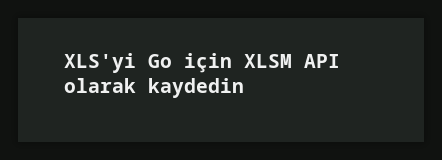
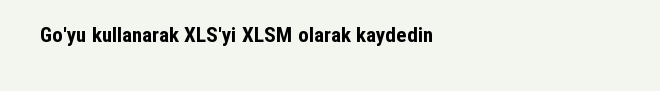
- XLS'yi Go için XLSM API olarak kaydedin
+ Go'yu kullanarak XLS'yi XLSM olarak kaydedin

